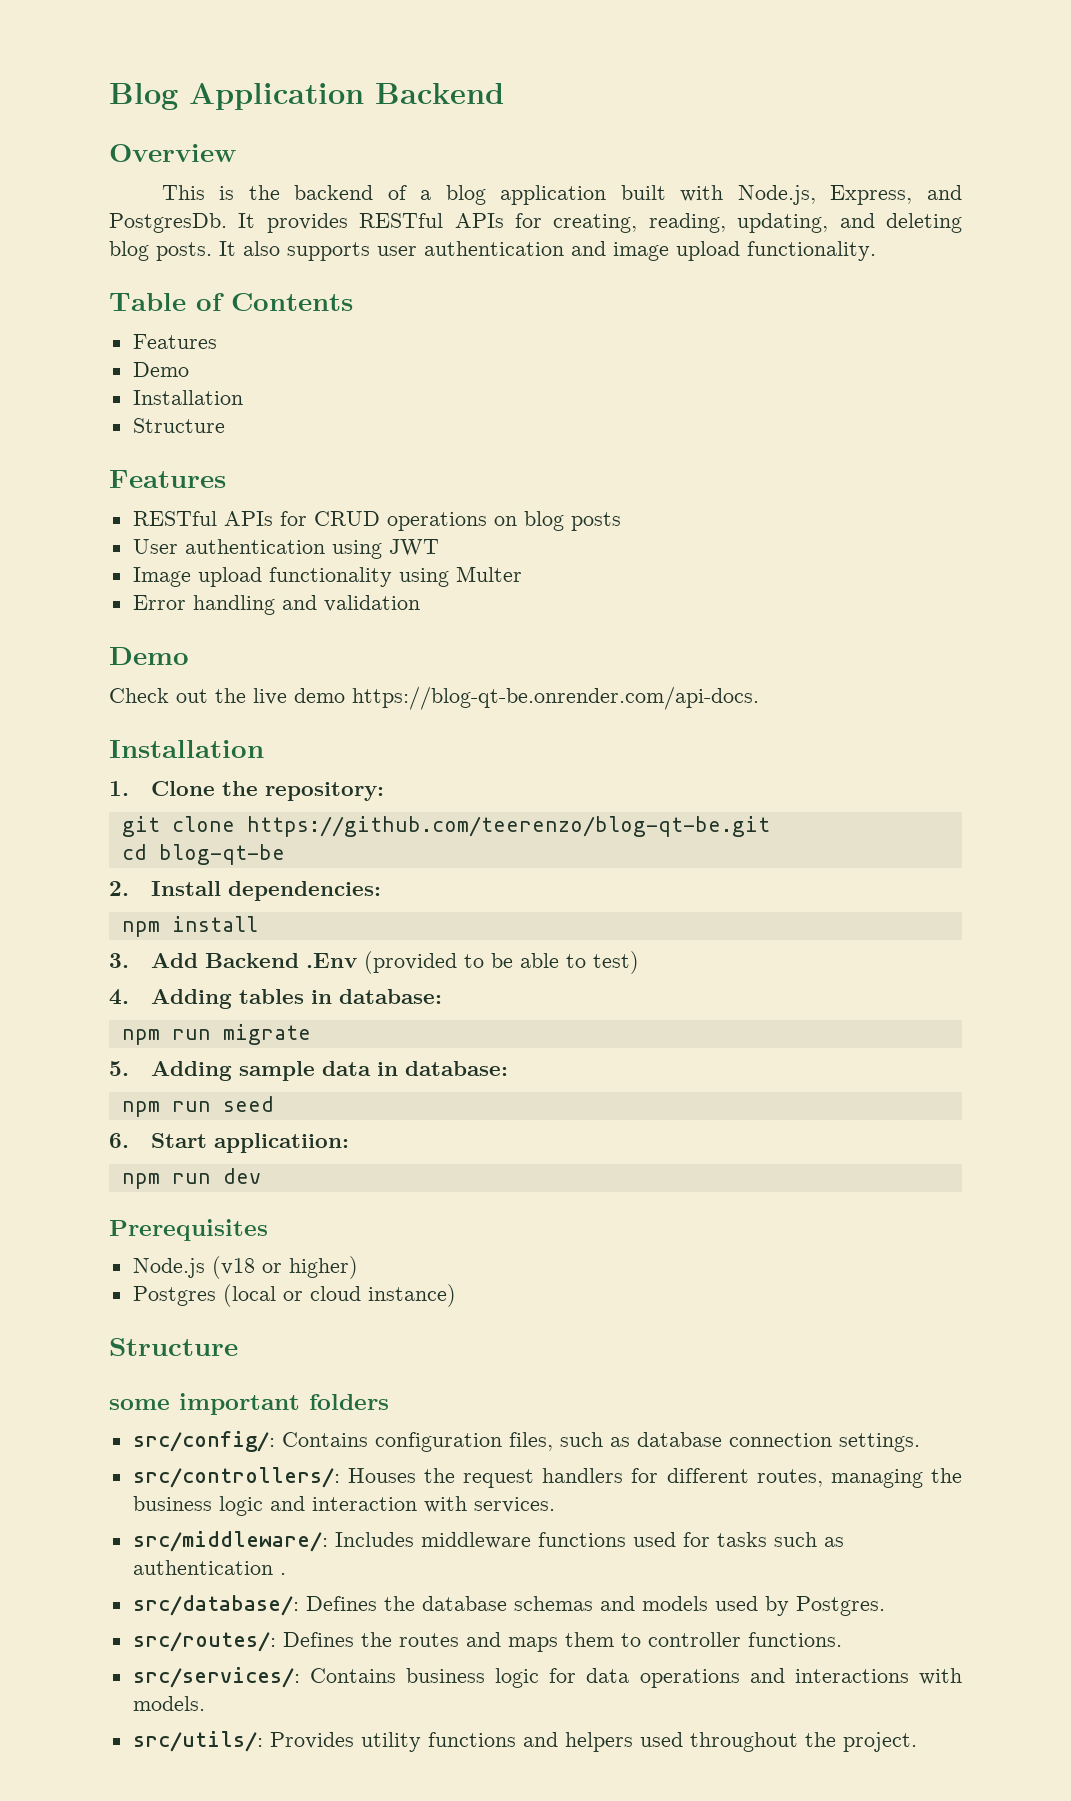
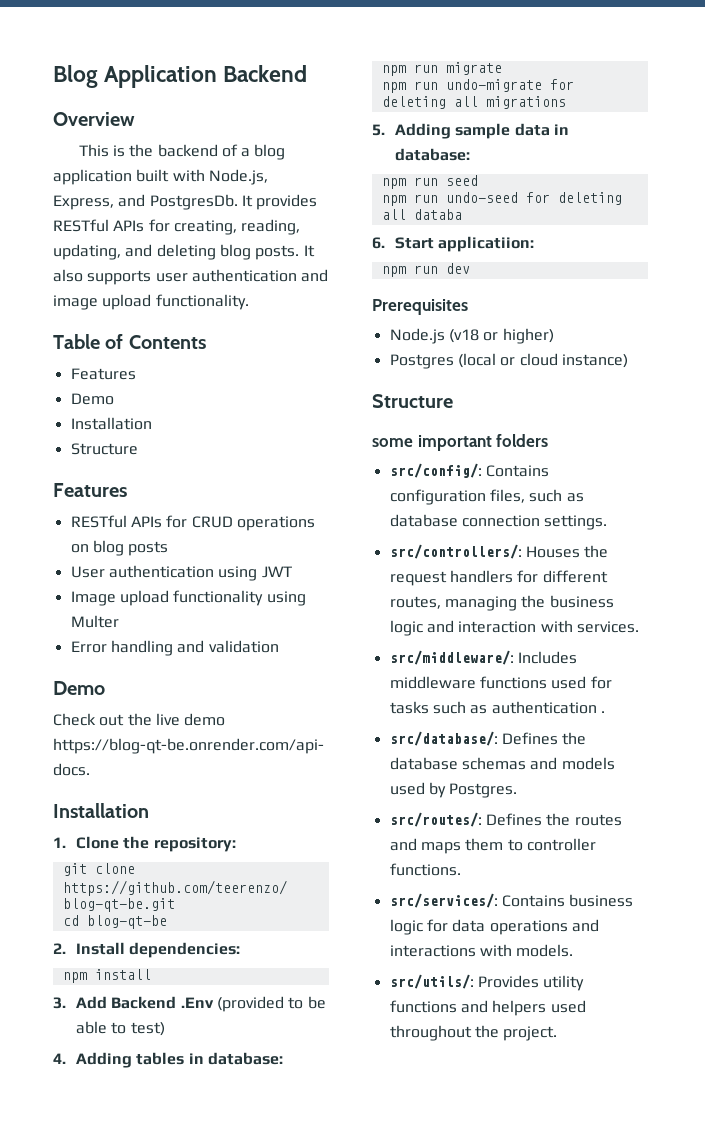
+ npm run undo-migrate for deleting all migrations
+ npm run undo-seed for deleting all databa

